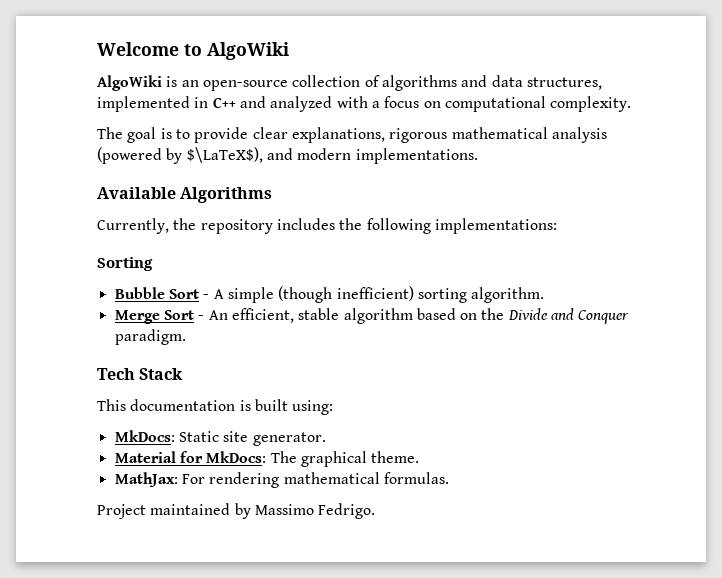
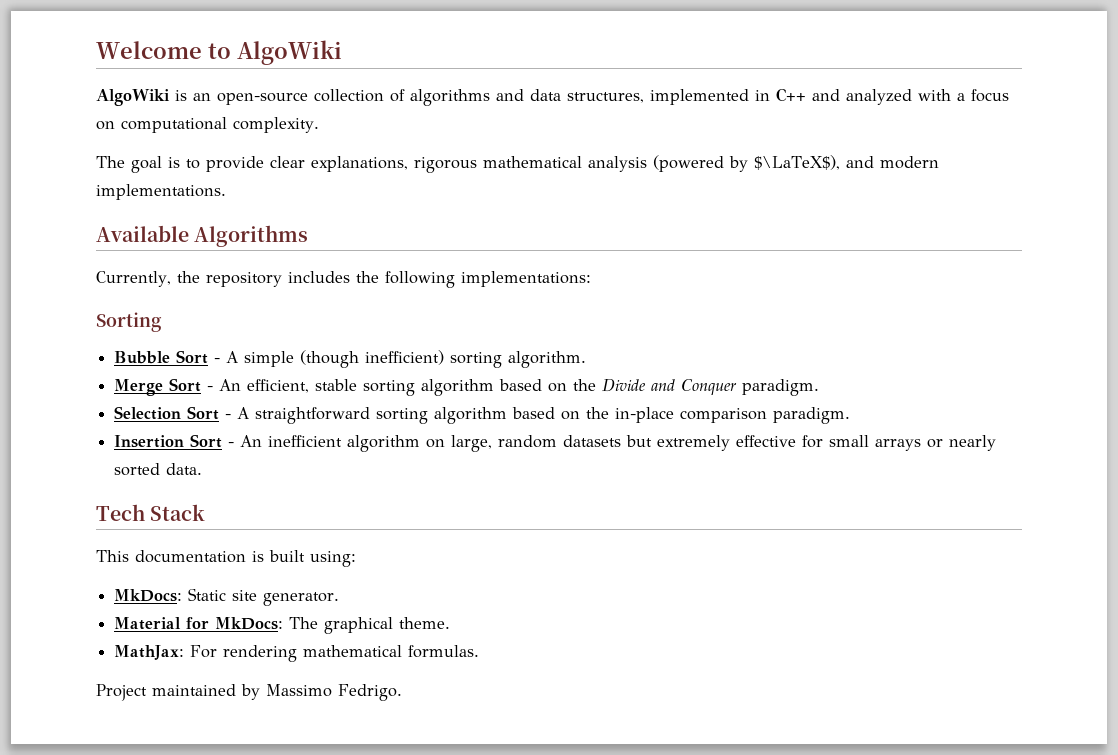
- Merge Sort - An efficient, stable algorithm based on the Divide and Conquer paradigm.
+ Merge Sort - An efficient, stable sorting algorithm based on the Divide and Conquer paradigm.
+ Selection Sort - A straightforward sorting algorithm based on the in-place comparison paradigm.
+ Insertion Sort - An inefficient algorithm on large, random datasets but extremely effective for small arrays or nearly sorted data.

